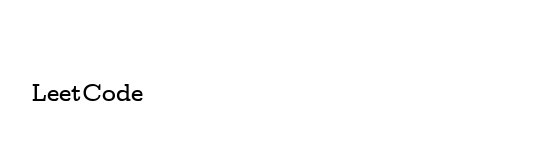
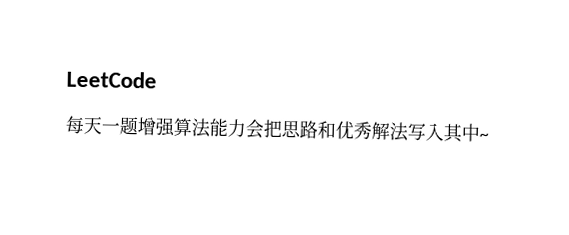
+ 每天一题增强算法能力会把思路和优秀解法写入其中~

